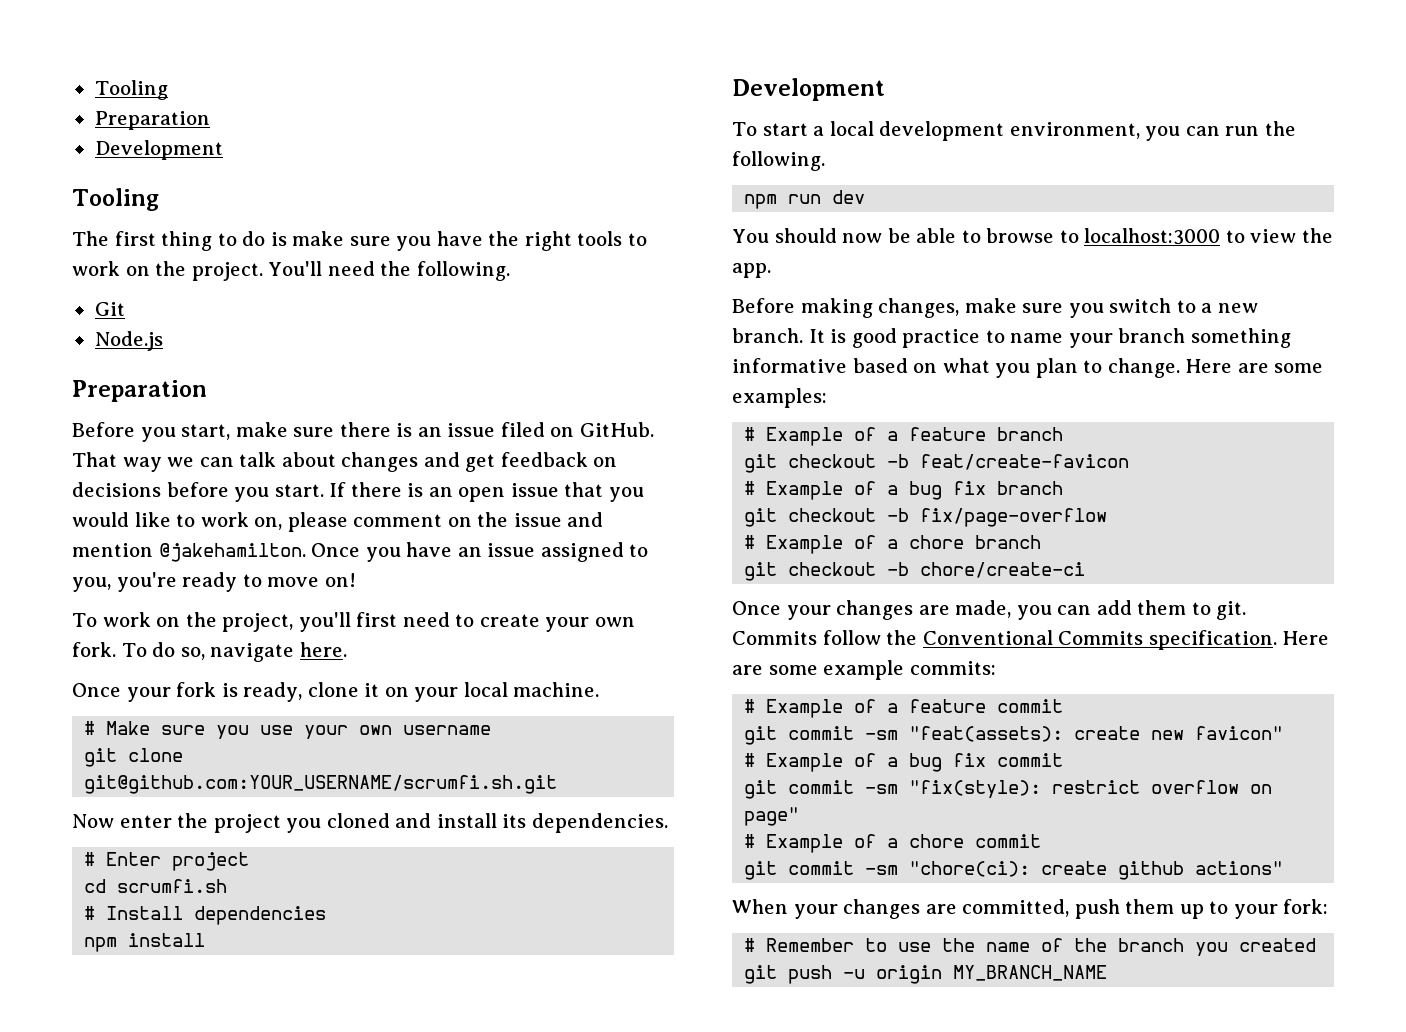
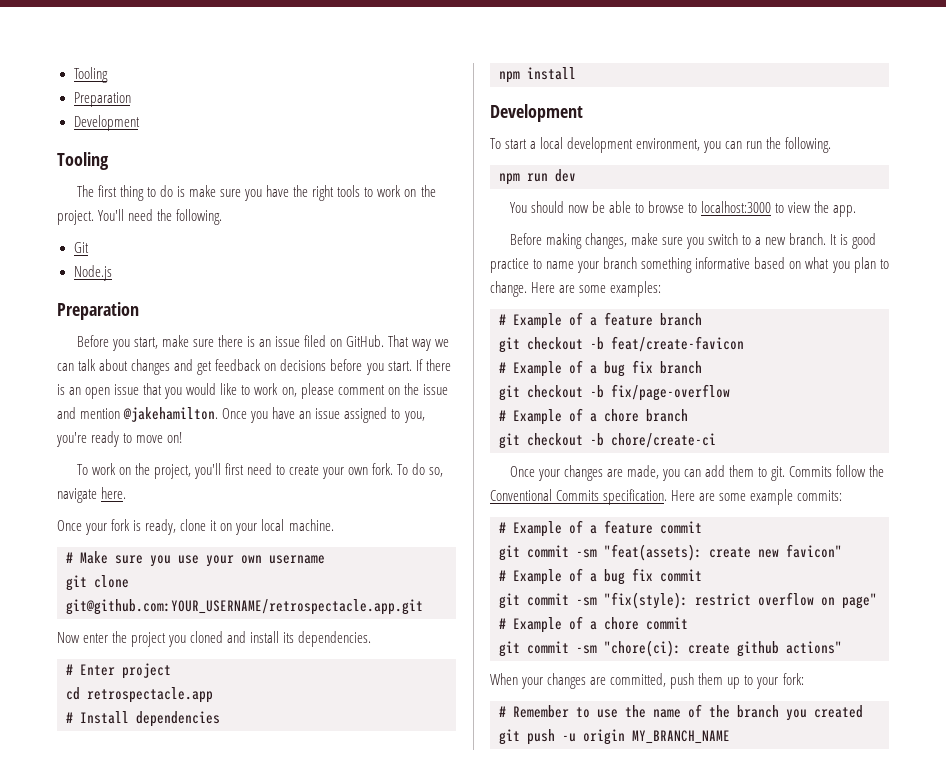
- git clone git@github.com:YOUR_USERNAME/scrumfi.sh.git
+ git clone git@github.com:YOUR_USERNAME/retrospectacle.app.git
- cd scrumfi.sh
+ cd retrospectacle.app

